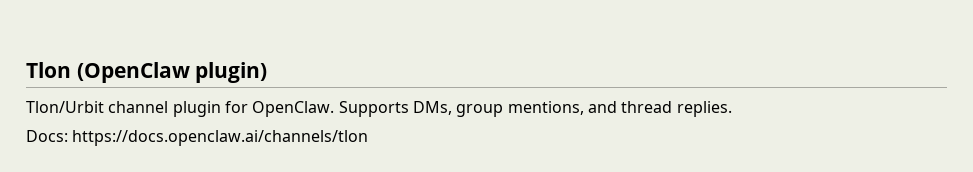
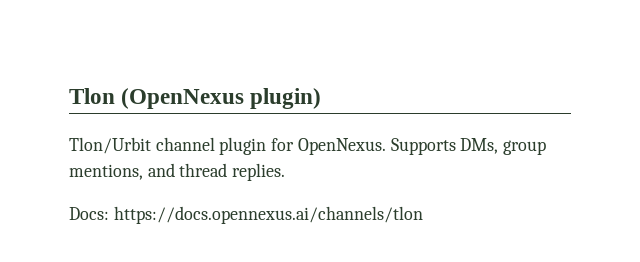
- Tlon (OpenClaw plugin)
+ Tlon (OpenNexus plugin)
- Tlon/Urbit channel plugin for OpenClaw.
+ Tlon/Urbit channel plugin for OpenNexus.
- Docs: https://docs.openclaw.ai/channels/tlon
+ Docs: https://docs.opennexus.ai/channels/tlon

